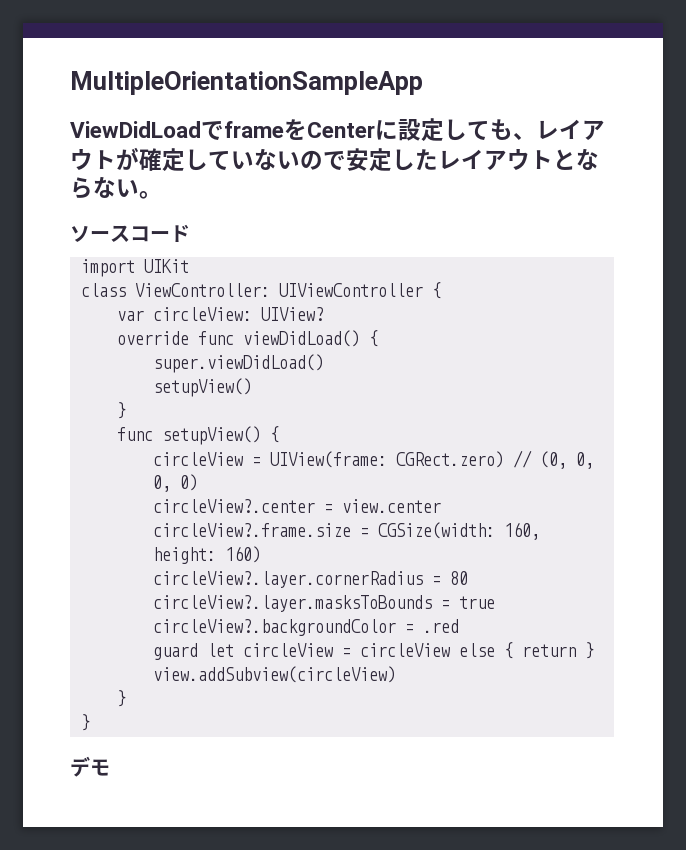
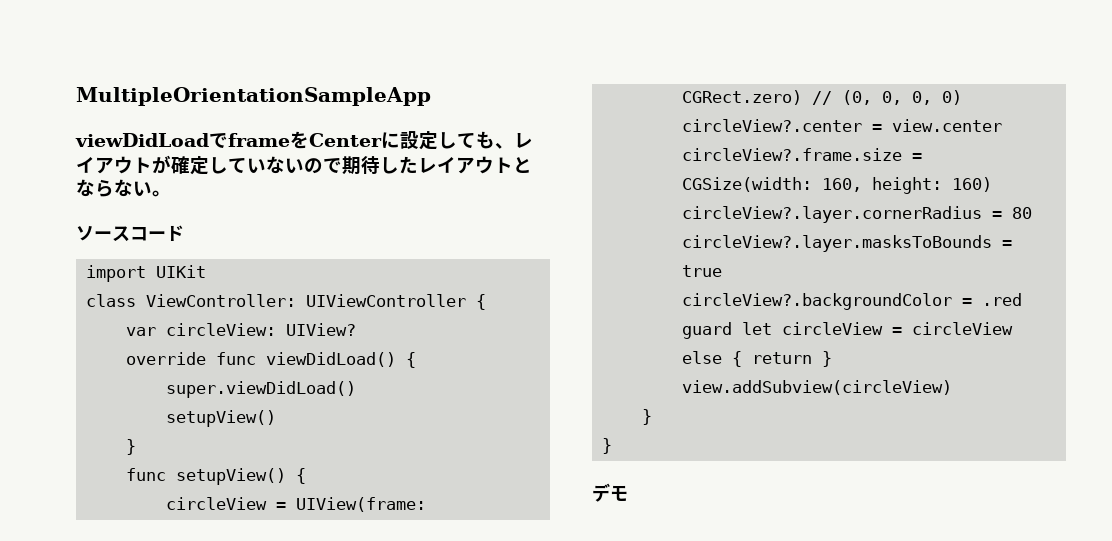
- ViewDidLoadでframeをCenterに設定しても、レイアウトが確定していないので安定したレイアウトとならない。
+ viewDidLoadでframeをCenterに設定しても、レイアウトが確定していないので期待したレイアウトとならない。

